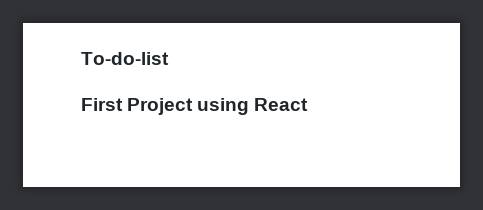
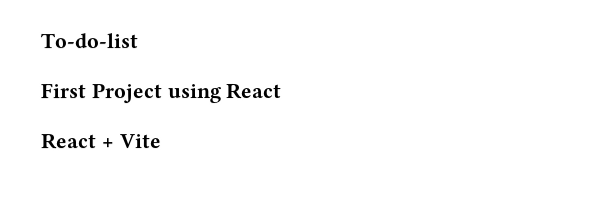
+ React + Vite

